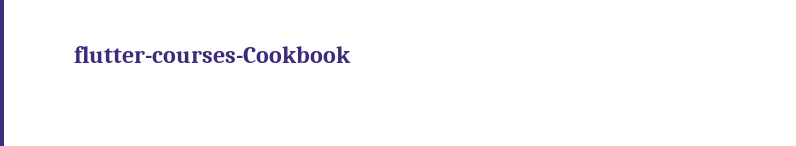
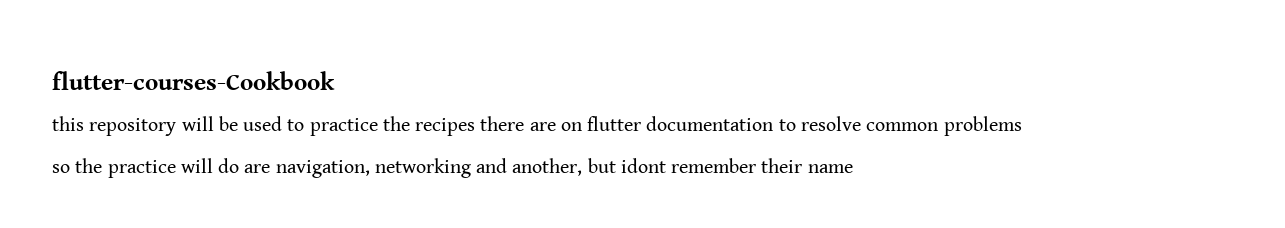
+ this repository will be used to practice the recipes there are on flutter documentation to resolve common problems
+ so the practice will do are navigation, networking and another, but idont remember their name

